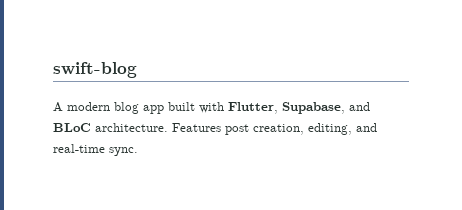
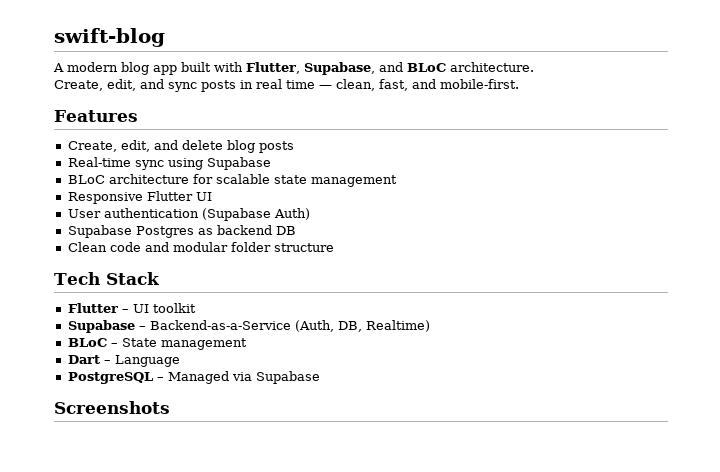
- A modern blog app built with Flutter, Supabase, and BLoC architecture. Features post creation, editing, and real-time sync.
+ A modern blog app built with Flutter, Supabase, and BLoC architecture.
+ Create, edit, and sync posts in real time — clean, fast, and mobile-first.
+ Features
+ Create, edit, and delete blog posts
+ Real-time sync using Supabase
+ BLoC architecture for scalable state management
+ Responsive Flutter UI
+ User authentication (Supabase Auth)
+ Supabase Postgres as backend DB
+ Clean code and modular folder structure
+ Tech Stack
+ Flutter – UI toolkit
+ Supabase – Backend-as-a-Service (Auth, DB, Realtime)
+ BLoC – State management
+ Dart – Language
+ PostgreSQL – Managed via Supabase
+ Screenshots

